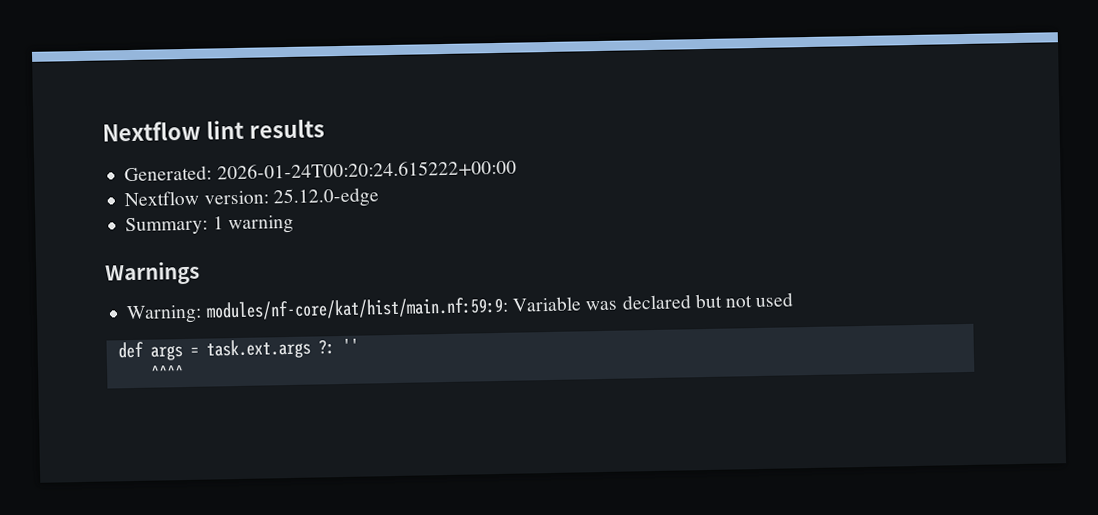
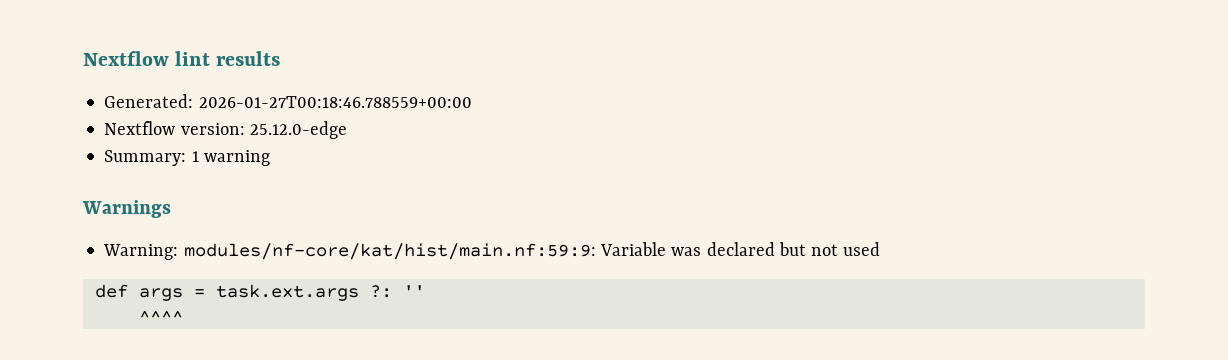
- Generated: 2026-01-24T00:20:24.615222+00:00
+ Generated: 2026-01-27T00:18:46.788559+00:00

